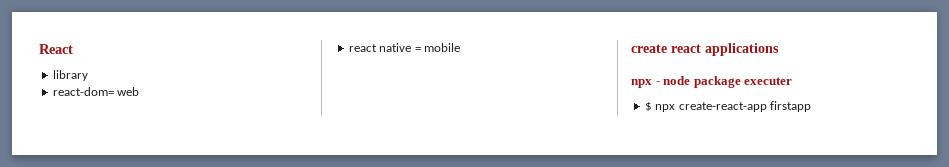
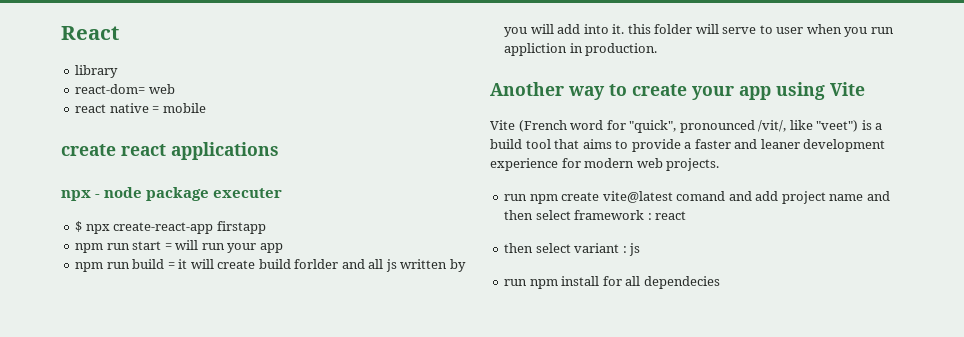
+ npm run start = will run your app
+ npm run build = it will create build forlder and all js written by you will add into it. this folder will serve to user when you run appliction in production.
+ Another way to create your app using Vite
+ Vite (French word for "quick", pronounced /vit/, like "veet") is a build tool that aims to provide a faster and leaner development experience for modern web projects.
+ run npm create vite@latest comand and add project name and then select framework : react
+ then select variant : js
+ run npm install for all dependecies

